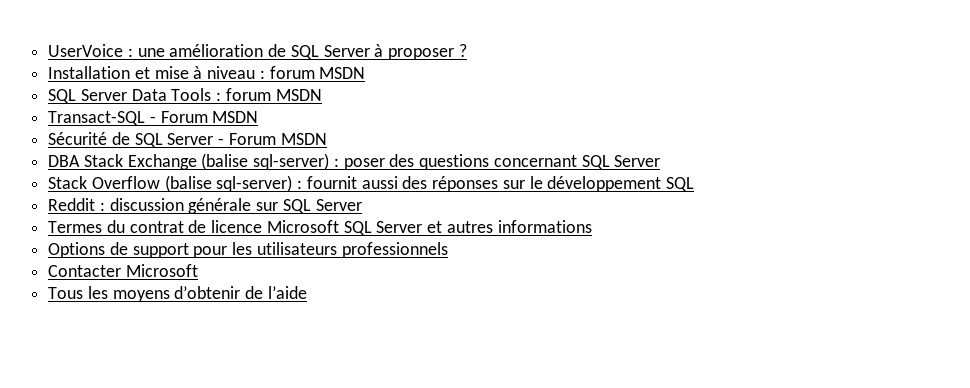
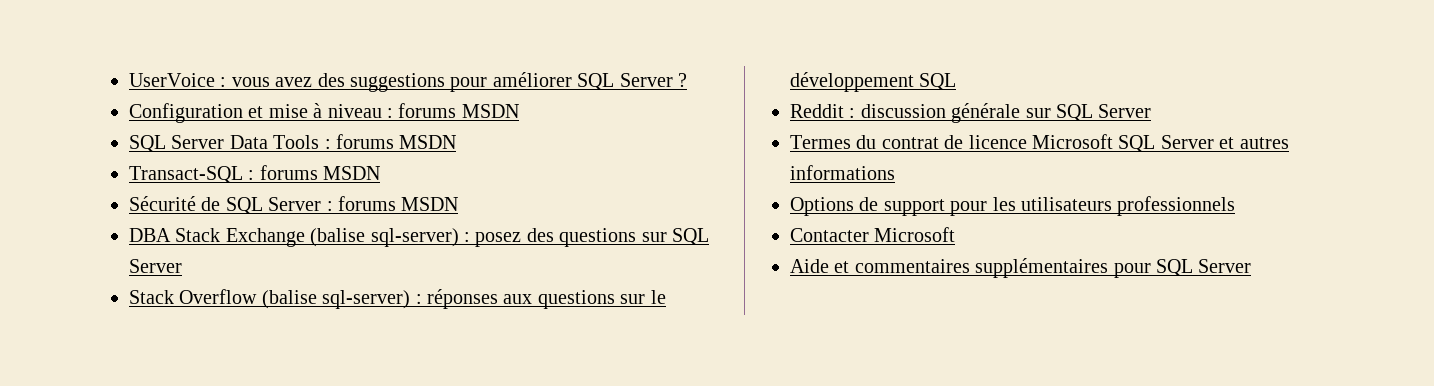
- UserVoice : une amélioration de SQL Server à proposer ?
+ UserVoice : vous avez des suggestions pour améliorer SQL Server ?
- Installation et mise à niveau : forum MSDN
+ Configuration et mise à niveau : forums MSDN
- SQL Server Data Tools : forum MSDN
+ SQL Server Data Tools : forums MSDN
- Transact-SQL - Forum MSDN
+ Transact-SQL : forums MSDN
- Sécurité de SQL Server - Forum MSDN
+ Sécurité de SQL Server : forums MSDN
- DBA Stack Exchange (balise sql-server) : poser des questions concernant SQL Server
+ DBA Stack Exchange (balise sql-server) : posez des questions sur SQL Server
- Stack Overflow (balise sql-server) : fournit aussi des réponses sur le développement SQL
+ Stack Overflow (balise sql-server) : réponses aux questions sur le développement SQL
- Tous les moyens d’obtenir de l’aide
+ Aide et commentaires supplémentaires pour SQL Server

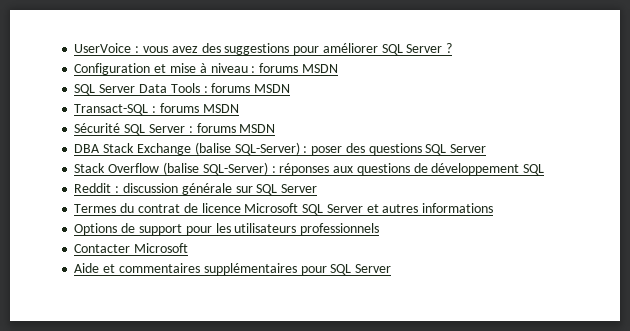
- Sécurité de SQL Server : forums MSDN
+ Sécurité SQL Server : forums MSDN
- DBA Stack Exchange (balise sql-server) : posez des questions sur SQL Server
+ DBA Stack Exchange (balise SQL-Server) : poser des questions SQL Server
- Stack Overflow (balise sql-server) : réponses aux questions sur le développement SQL
+ Stack Overflow (balise SQL-Server) : réponses aux questions de développement SQL

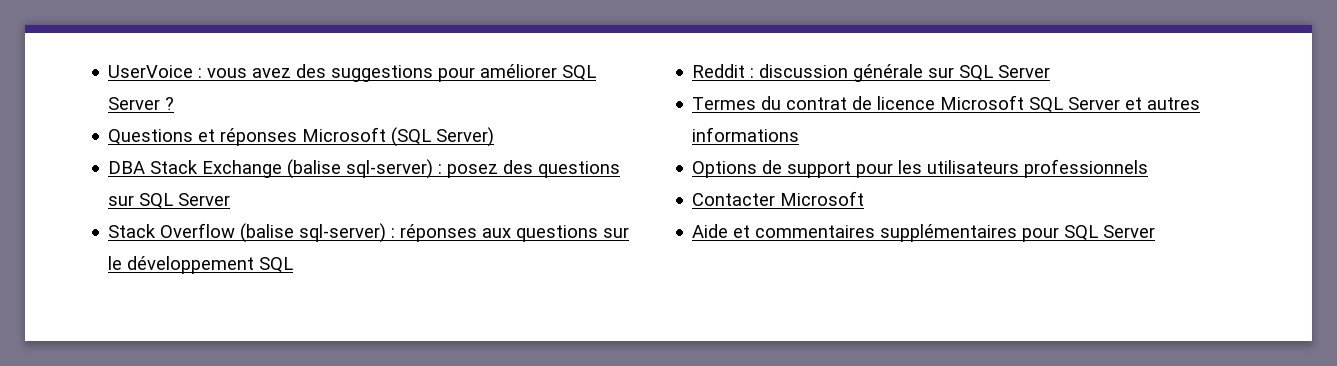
- Configuration et mise à niveau : forums MSDN
- SQL Server Data Tools : forums MSDN
- Transact-SQL : forums MSDN
- Sécurité SQL Server : forums MSDN
+ Questions et réponses Microsoft (SQL Server)
- DBA Stack Exchange (balise SQL-Server) : poser des questions SQL Server
+ DBA Stack Exchange (balise sql-server) : posez des questions sur SQL Server
- Stack Overflow (balise SQL-Server) : réponses aux questions de développement SQL
+ Stack Overflow (balise sql-server) : réponses aux questions sur le développement SQL

